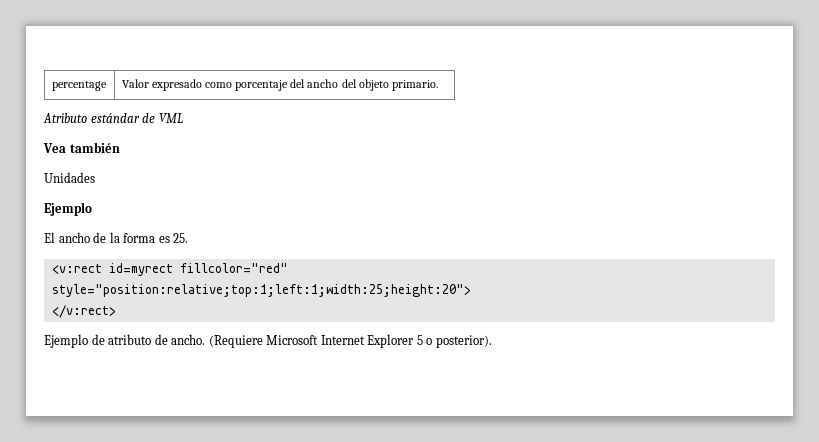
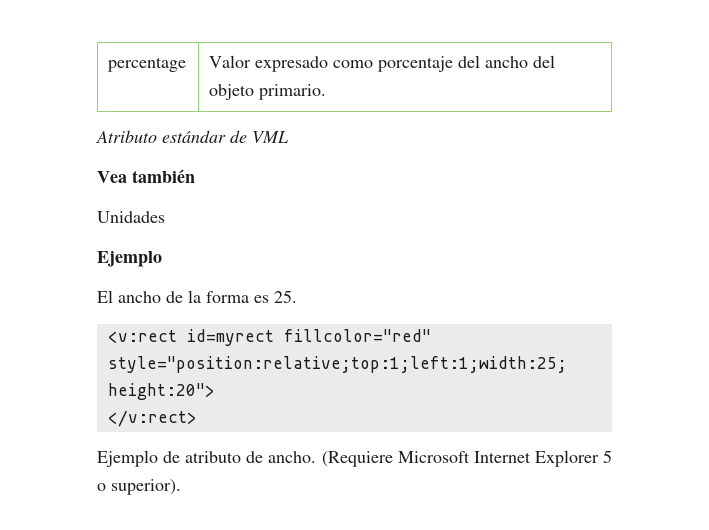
- (Requiere Microsoft Internet Explorer 5 o posterior).
+ (Requiere Microsoft Internet Explorer 5 o superior).

